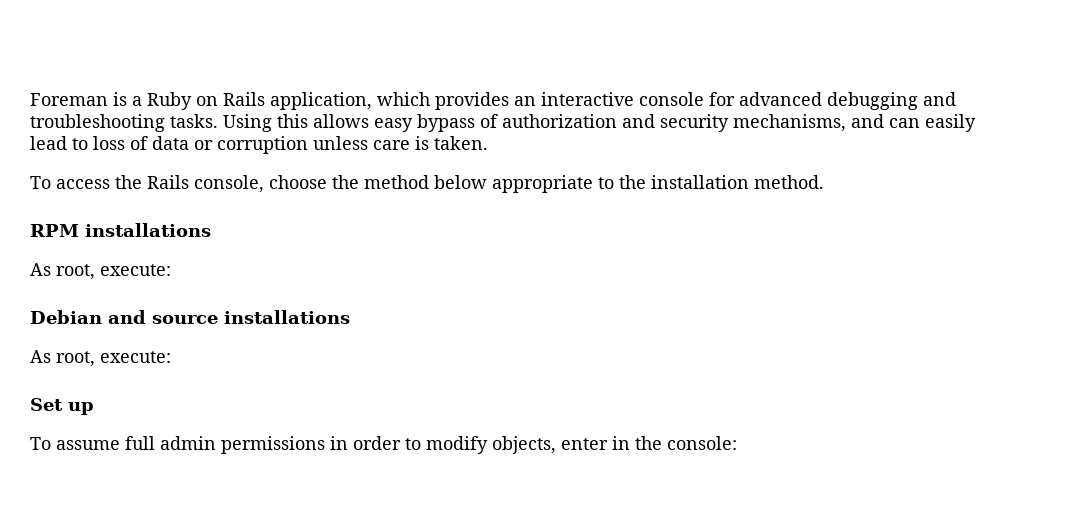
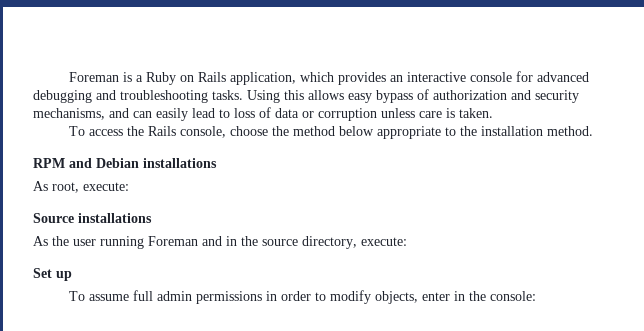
- RPM installations
+ RPM and Debian installations
  As root, execute:
- Debian and source installations
- As root, execute:
+ Source installations
+ As the user running Foreman and in the source directory, execute:

